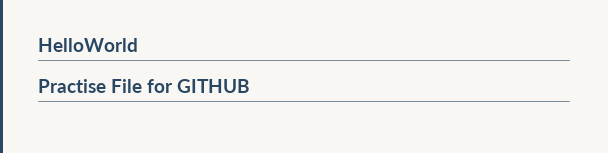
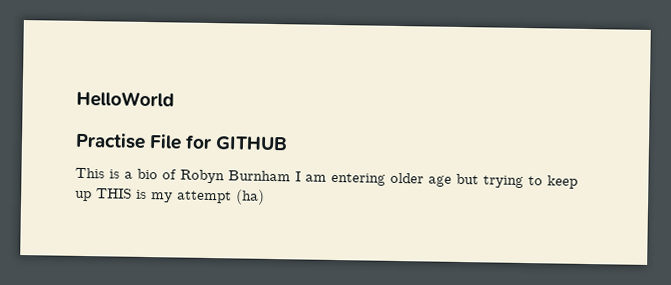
+ This is a bio of Robyn Burnham I am entering older age but trying to keep up THIS is my attempt (ha)

